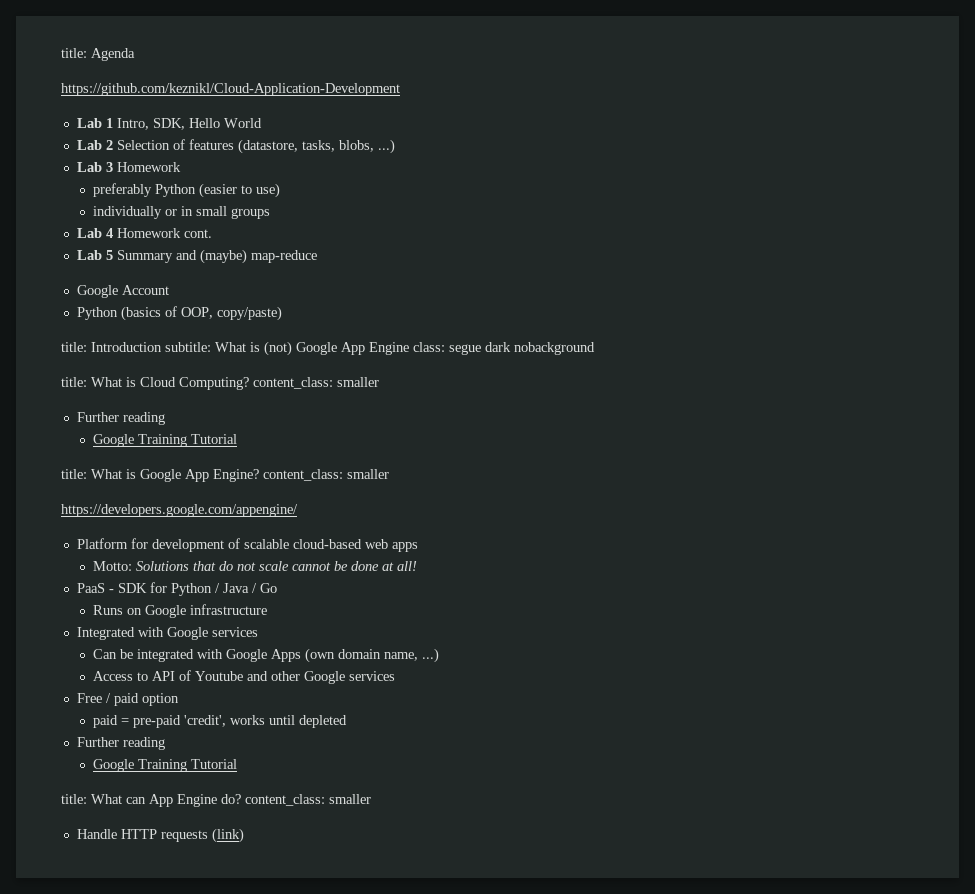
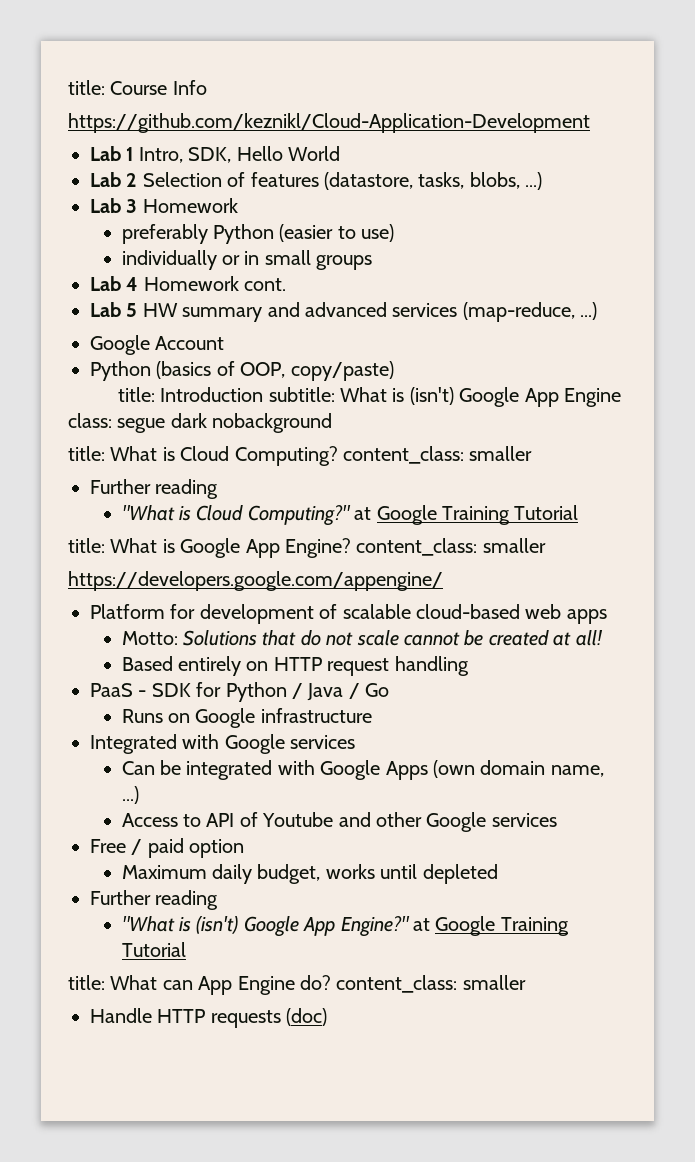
- title: Agenda
+ title: Course Info
- Lab 5 Summary and (maybe) map-reduce
+ Lab 5 HW summary and advanced services (map-reduce, ...)
- title: Introduction subtitle: What is (not) Google App Engine class: segue dark nobackground
+ title: Introduction subtitle: What is (isn't) Google App Engine class: segue dark nobackground
  title: What is Cloud Computing? content_class: smaller
  Further reading
- Google Training Tutorial
+ "What is Cloud Computing?" at Google Training Tutorial
- Motto: Solutions that do not scale cannot be done at all!
+ Motto: Solutions that do not scale cannot be created at all!
+ Based entirely on HTTP request handling
- paid = pre-paid 'credit', works until depleted
+ Maximum daily budget, works until depleted
  Further reading
- Google Training Tutorial
+ "What is (isn't) Google App Engine?" at Google Training Tutorial
- Handle HTTP requests (link)
+ Handle HTTP requests (doc)

